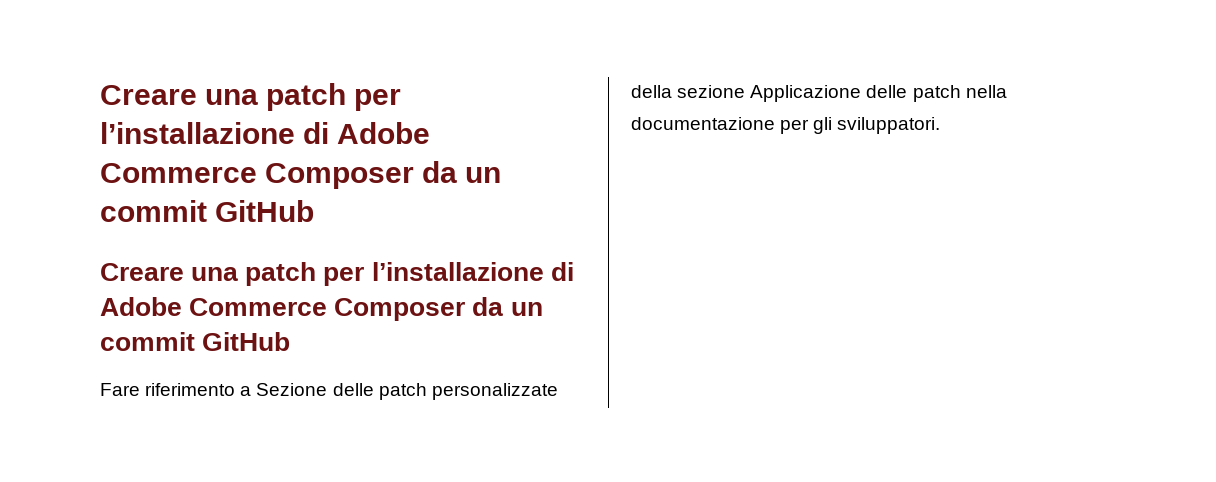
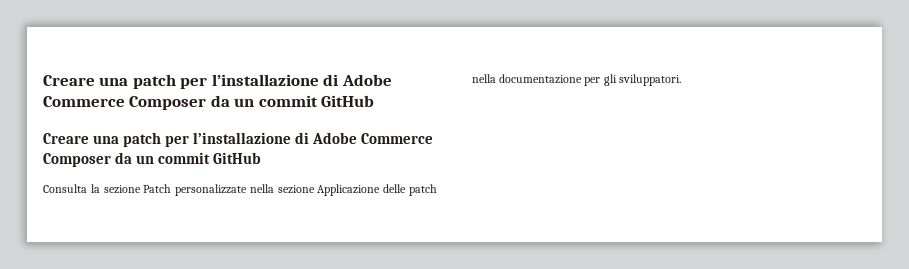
- Fare riferimento a Sezione delle patch personalizzate della sezione Applicazione delle patch nella documentazione per gli sviluppatori.
+ Consulta la sezione Patch personalizzate nella sezione Applicazione delle patch nella documentazione per gli sviluppatori.

